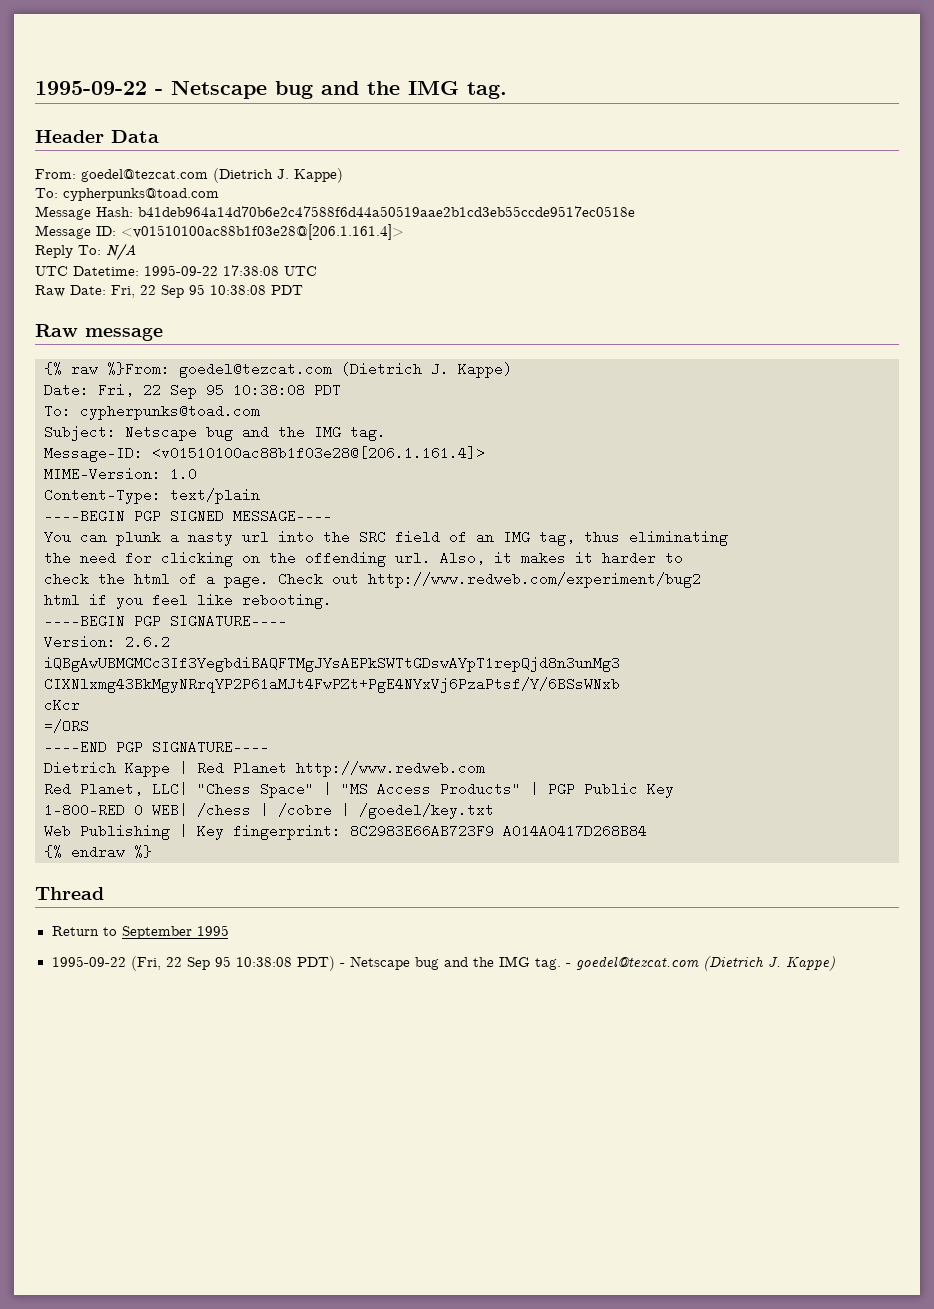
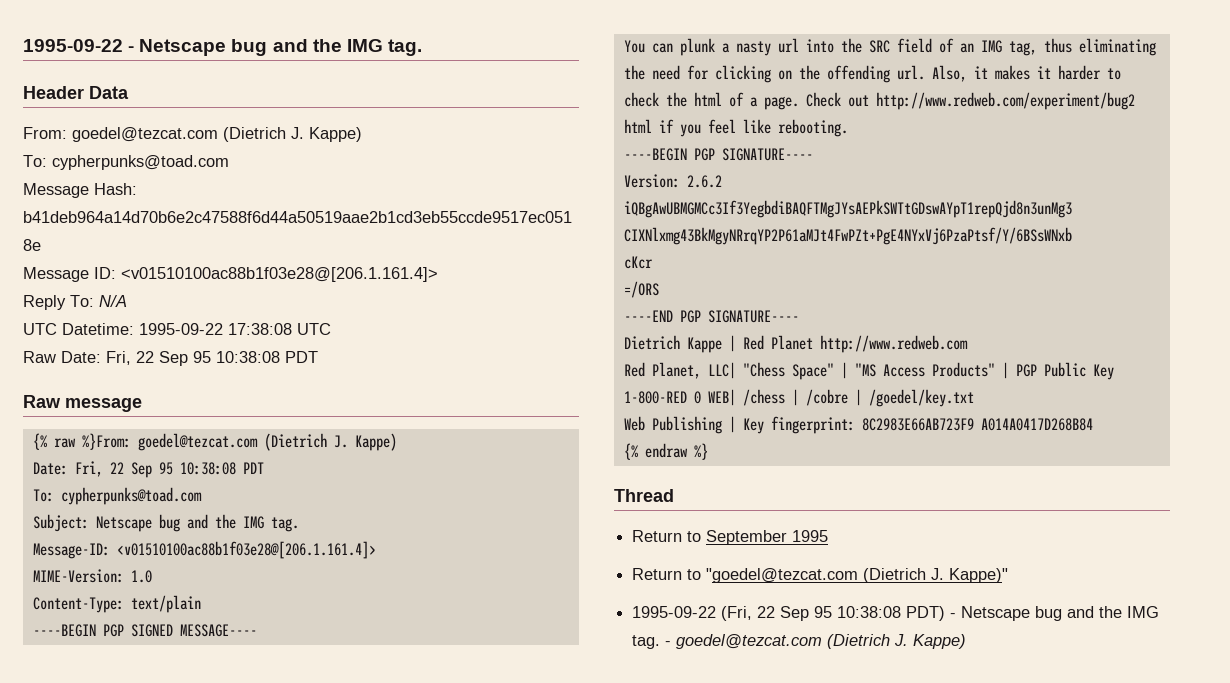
+ Return to "goedel@tezcat.com (Dietrich J. Kappe)"

